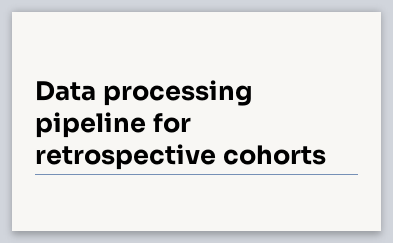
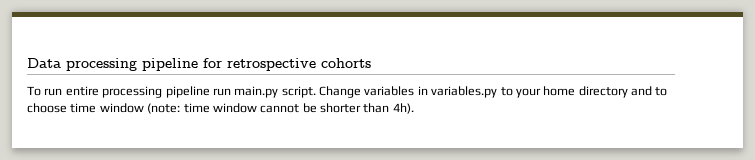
+ To run entire processing pipeline run main.py script. Change variables in variables.py to your home directory and to choose time window (note: time window cannot be shorter than 4h).

